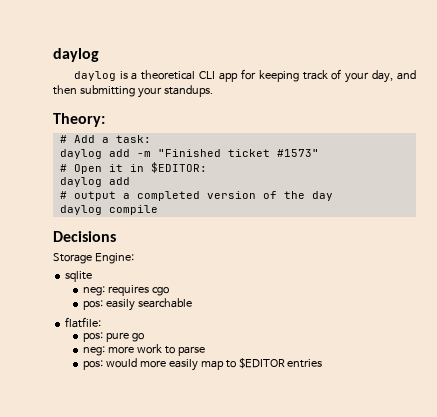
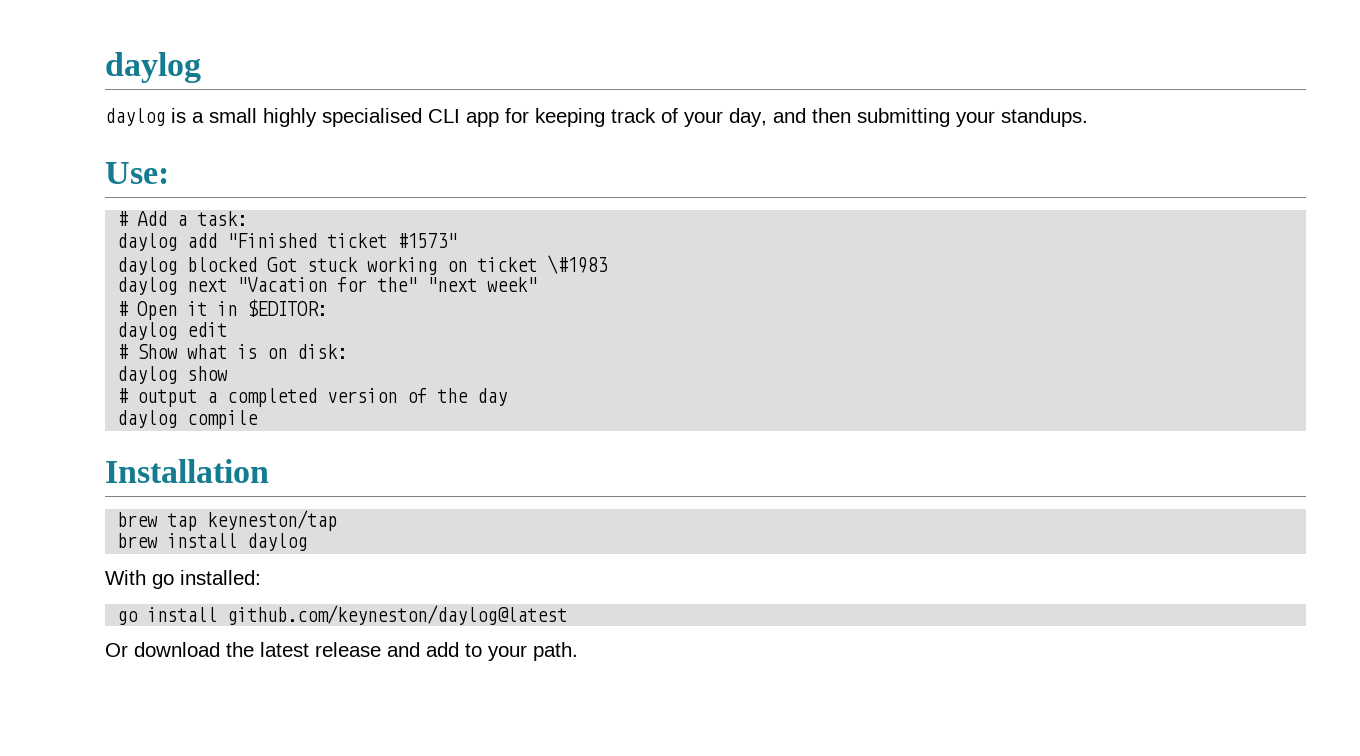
- daylog is a theoretical CLI app for keeping track of your day, and then submitting your standups.
+ daylog is a small highly specialised CLI app for keeping track of your day, and then submitting your standups.
- Theory:
+ Use:
- daylog add -m "Finished ticket #1573"
+ daylog add "Finished ticket #1573"
+ daylog blocked Got stuck working on ticket \#1983
+ daylog next "Vacation for the" "next week"
  # Open it in $EDITOR:
- daylog add
+ daylog edit
+ # Show what is on disk:
+ daylog show
- Decisions
- Storage Engine:
- sqlite
- neg: requires cgo
- pos: easily searchable
- flatfile:
- pos: pure go
- neg: more work to parse
- pos: would more easily map to $EDITOR entries
+ Installation
+ brew tap keyneston/tap
+ brew install daylog
+ With go installed:
+ go install github.com/keyneston/daylog@latest
+ Or download the latest release and add to your path.

